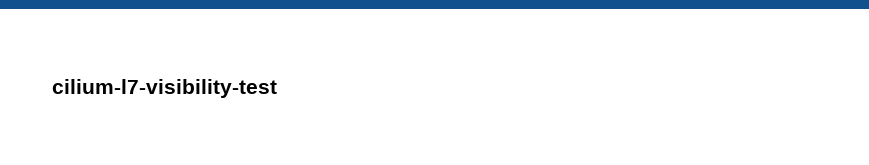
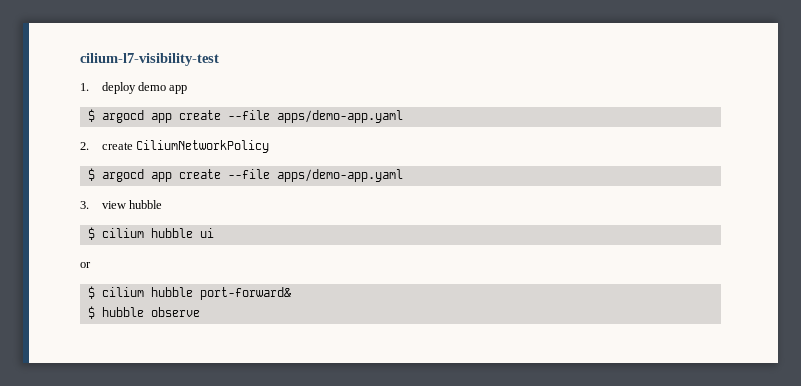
+ 1. deploy demo app
+ $ argocd app create --file apps/demo-app.yaml
+ 2. create CiliumNetworkPolicy
+ $ argocd app create --file apps/demo-app.yaml
+ 3. view hubble
+ $ cilium hubble ui
+ or
+ $ cilium hubble port-forward&
+ $ hubble observe

